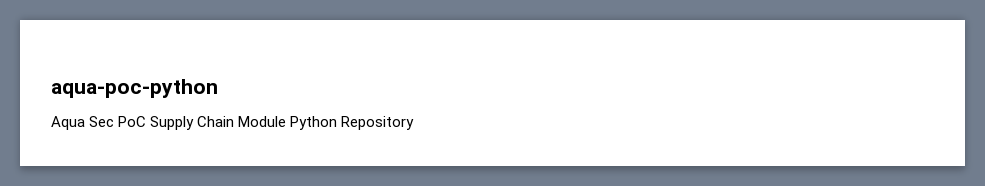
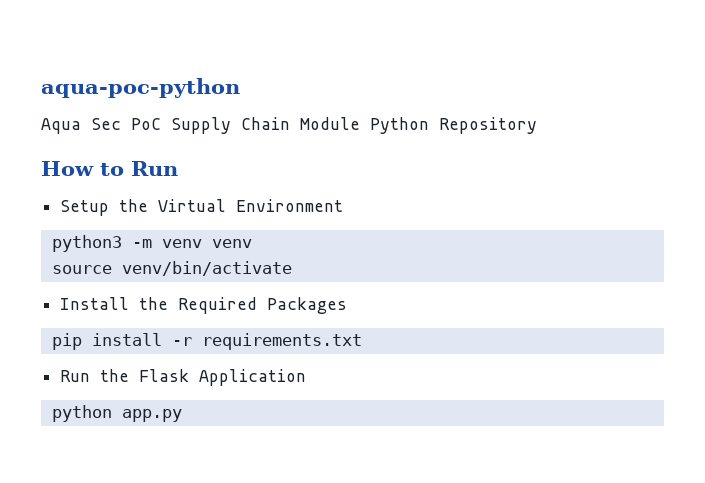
+ How to Run
+ Setup the Virtual Environment
+ python3 -m venv venv
+ source venv/bin/activate
+ Install the Required Packages
+ pip install -r requirements.txt
+ Run the Flask Application
+ python app.py

